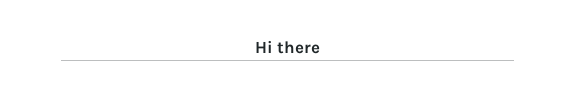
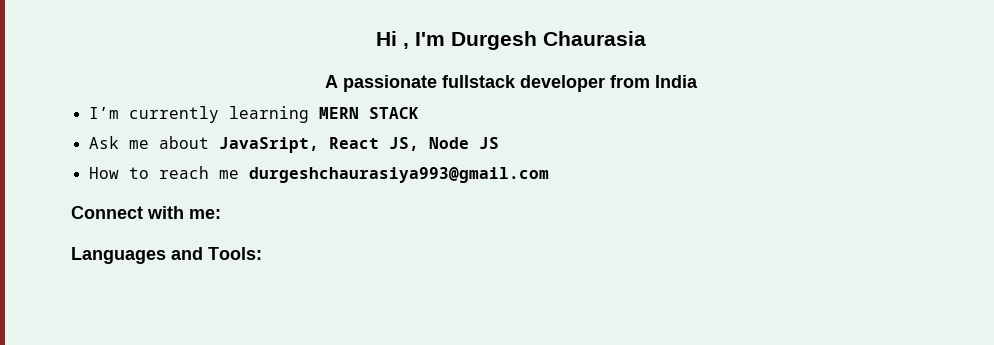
- Hi there
+ Hi , I'm Durgesh Chaurasia
+ A passionate fullstack developer from India
+ I’m currently learning MERN STACK
+ Ask me about JavaSript, React JS, Node JS
+ How to reach me durgeshchaurasiya993@gmail.com
+ Connect with me:
+ Languages and Tools:

